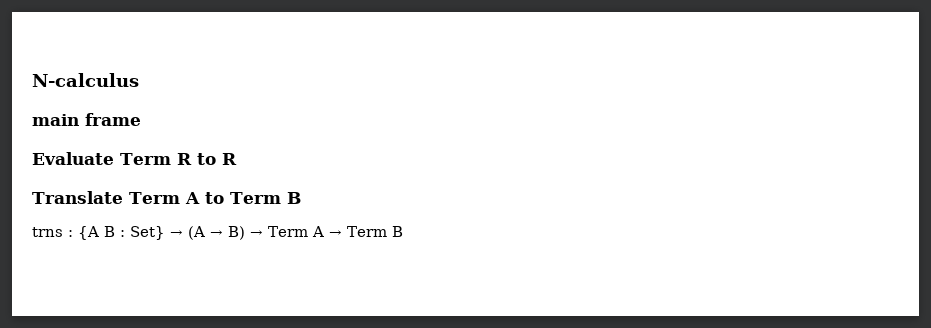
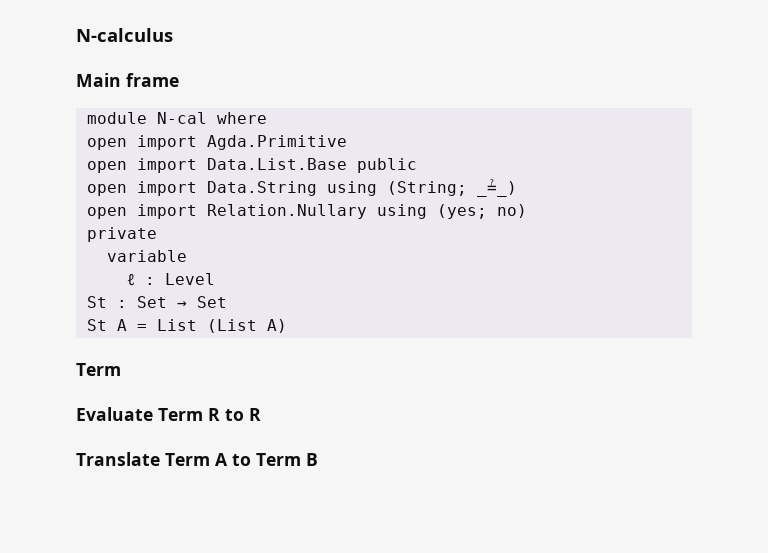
- main frame
+ Main frame
+ module N-cal where
+ open import Agda.Primitive
+ open import Data.List.Base public
+ open import Data.String using (String; _≟_)
+ open import Relation.Nullary using (yes; no)
+ private
+ variable
+ ℓ : Level
+ St : Set → Set
+ St A = List (List A)
+ Term
- trns : {A B : Set} → (A → B) → Term A → Term B

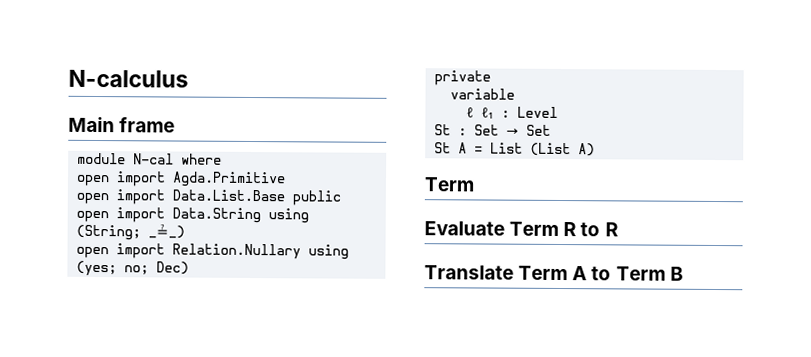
- open import Relation.Nullary using (yes; no)
+ open import Relation.Nullary using (yes; no; Dec)
- ℓ : Level
+ ℓ ℓ₁ : Level

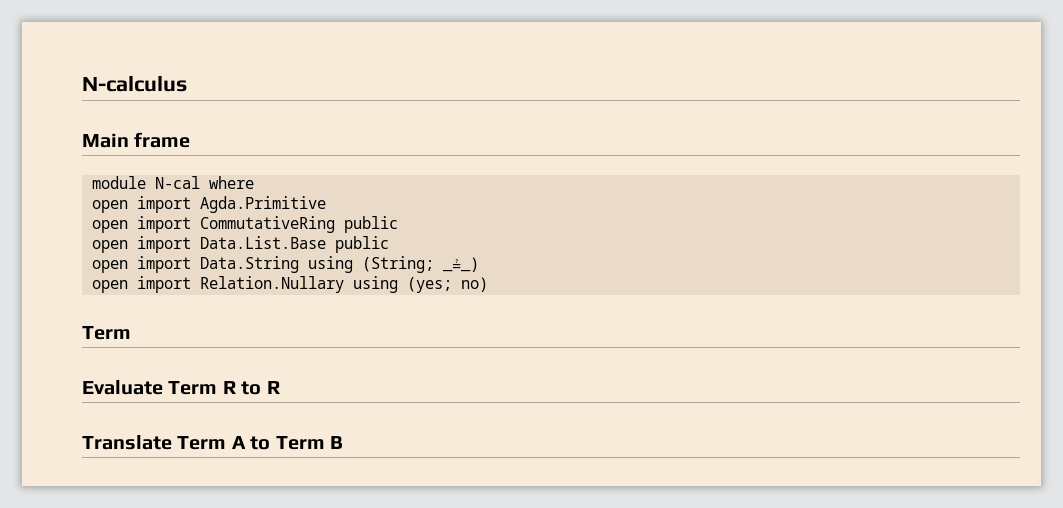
+ open import CommutativeRing public
- open import Relation.Nullary using (yes; no; Dec)
- private
- variable
- ℓ ℓ₁ : Level
- St : Set → Set
- St A = List (List A)
+ open import Relation.Nullary using (yes; no)

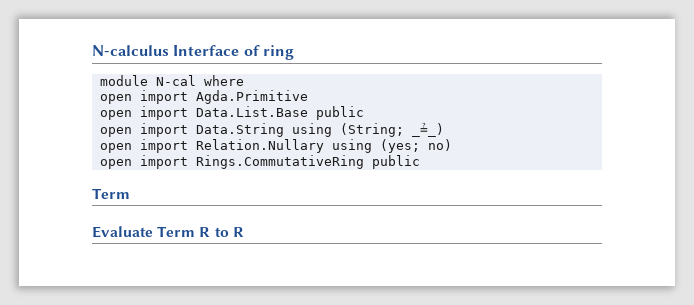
- N-calculus
- Main frame
+ N-calculus Interface of ring
- open import CommutativeRing public
+ open import Rings.CommutativeRing public
- Translate Term A to Term B

